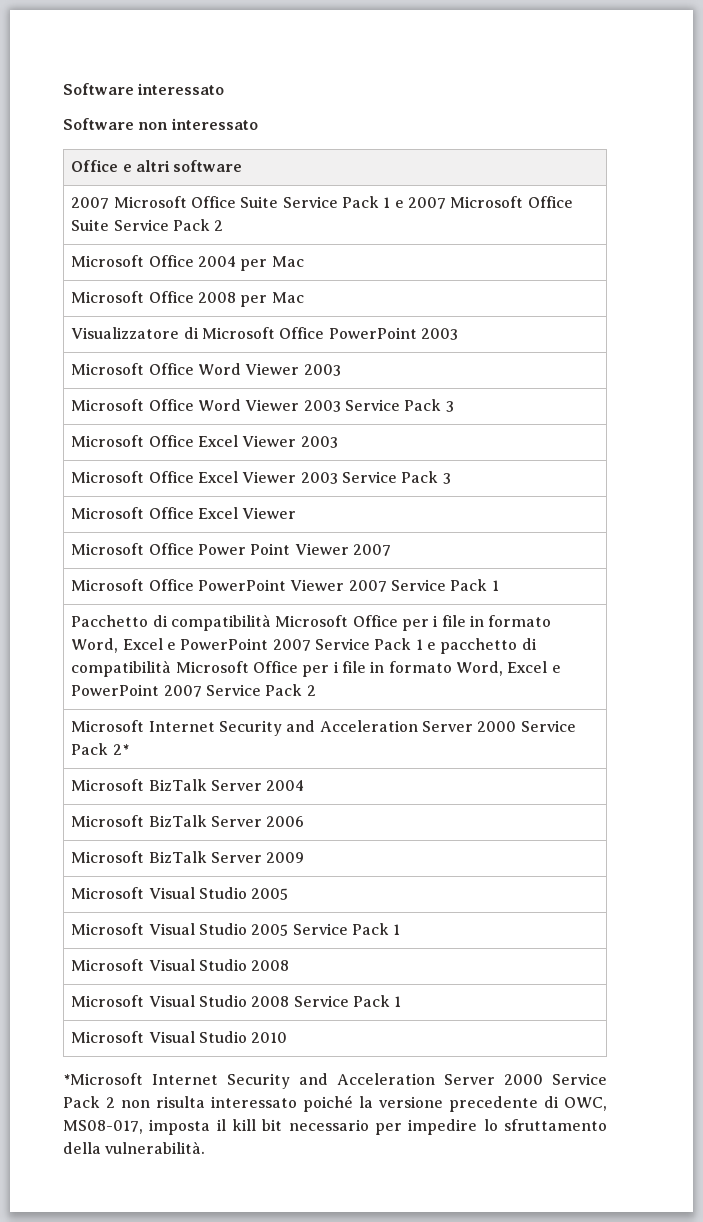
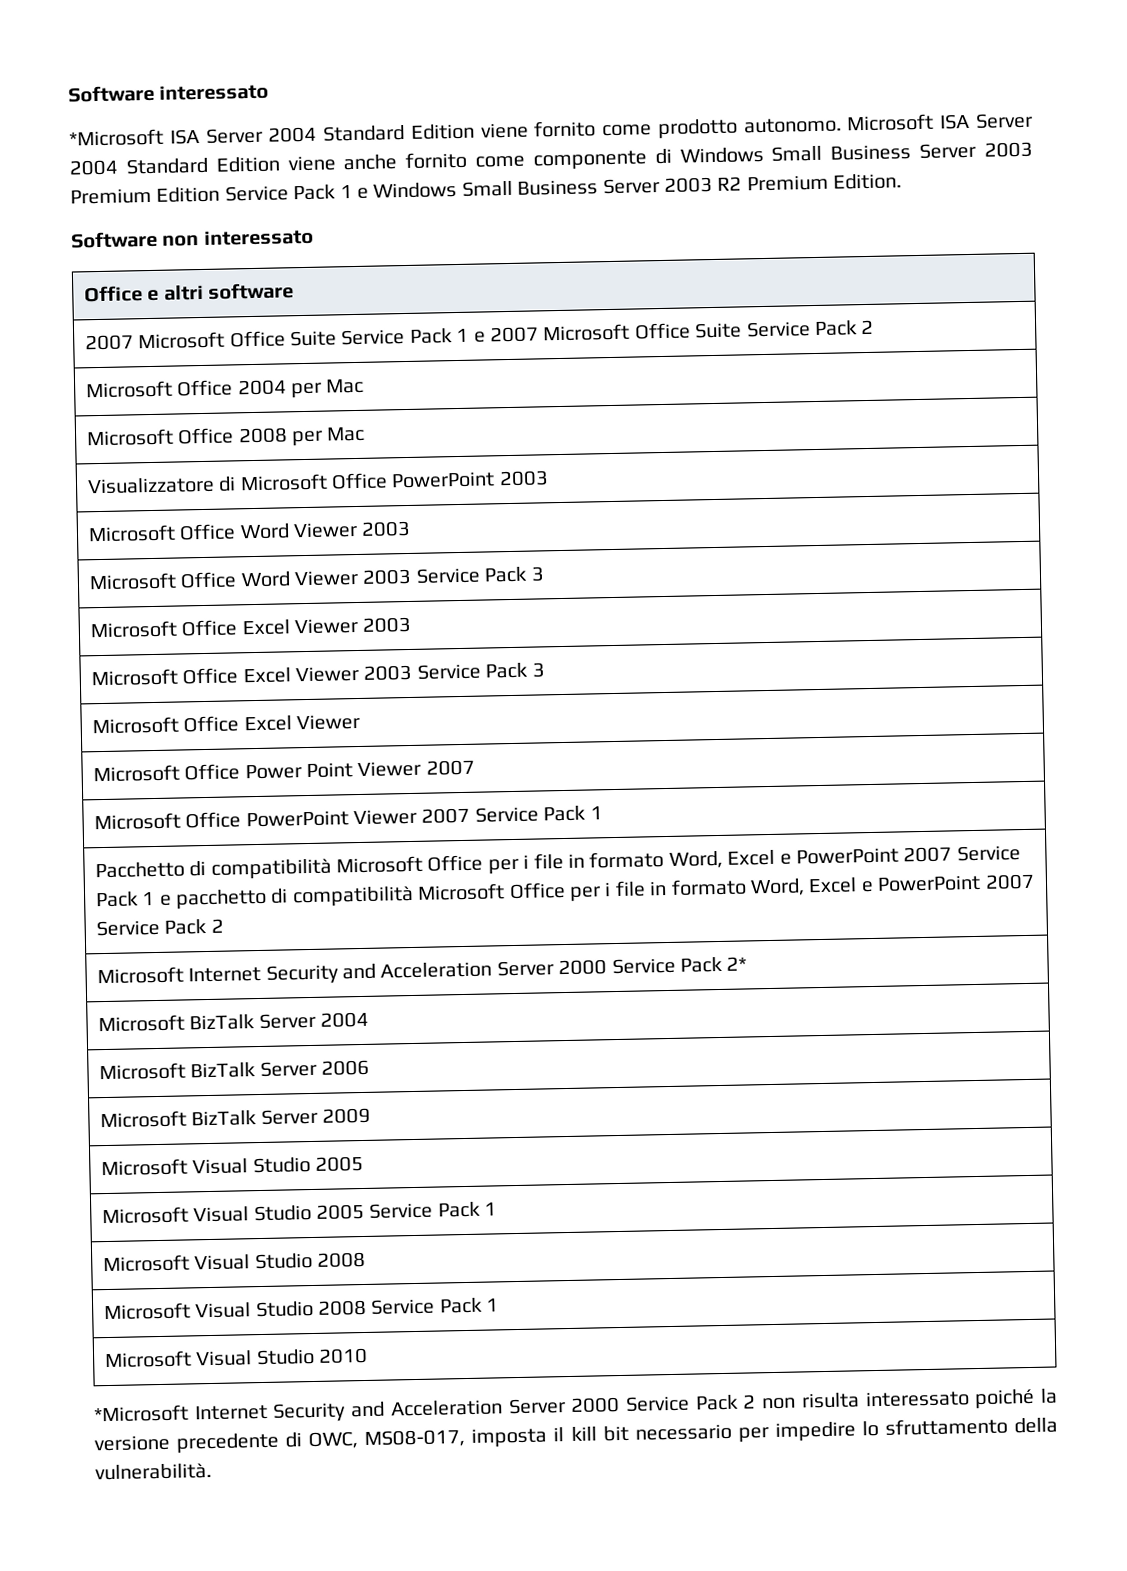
+ *Microsoft ISA Server 2004 Standard Edition viene fornito come prodotto autonomo. Microsoft ISA Server 2004 Standard Edition viene anche fornito come componente di Windows Small Business Server 2003 Premium Edition Service Pack 1 e Windows Small Business Server 2003 R2 Premium Edition.

